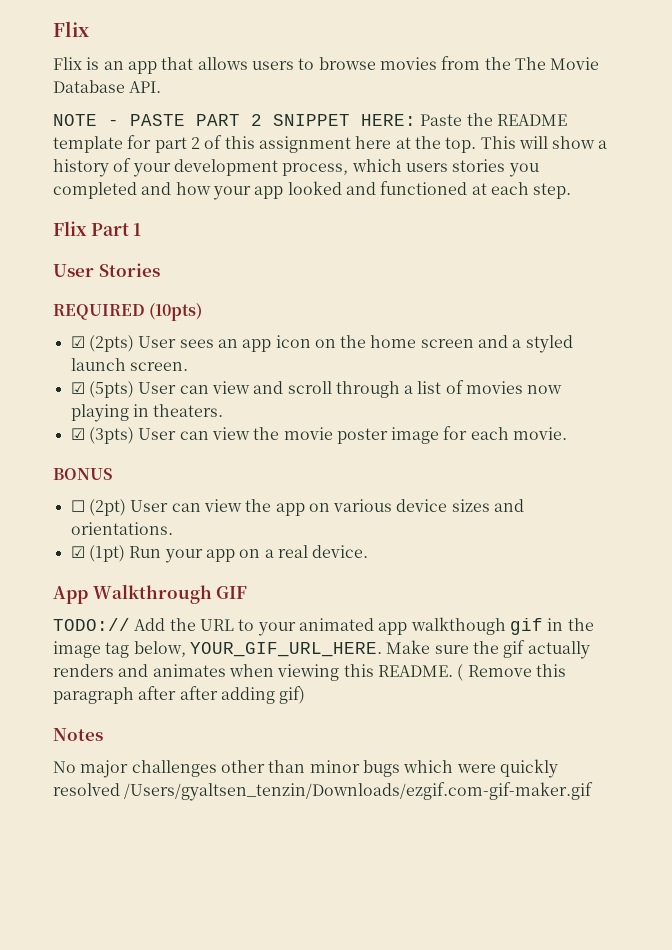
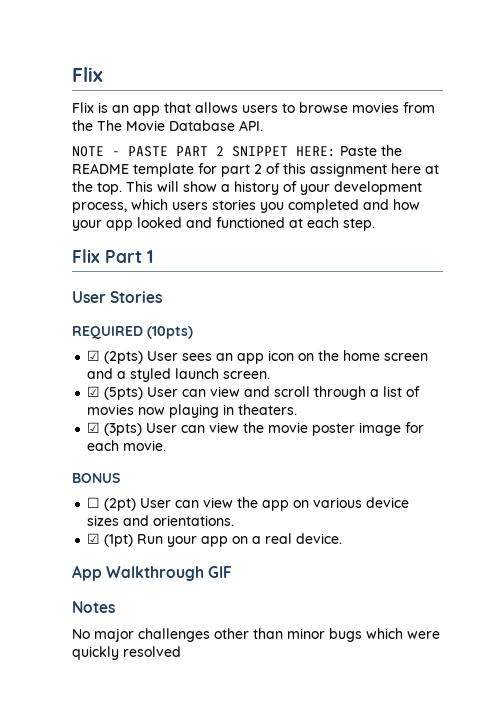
- TODO:// Add the URL to your animated app walkthough gif in the image tag below, YOUR_GIF_URL_HERE. Make sure the gif actually renders and animates when viewing this README. ( Remove this paragraph after after adding gif)
- No major challenges other than minor bugs which were quickly resolved /Users/gyaltsen_tenzin/Downloads/ezgif.com-gif-maker.gif
+ No major challenges other than minor bugs which were quickly resolved

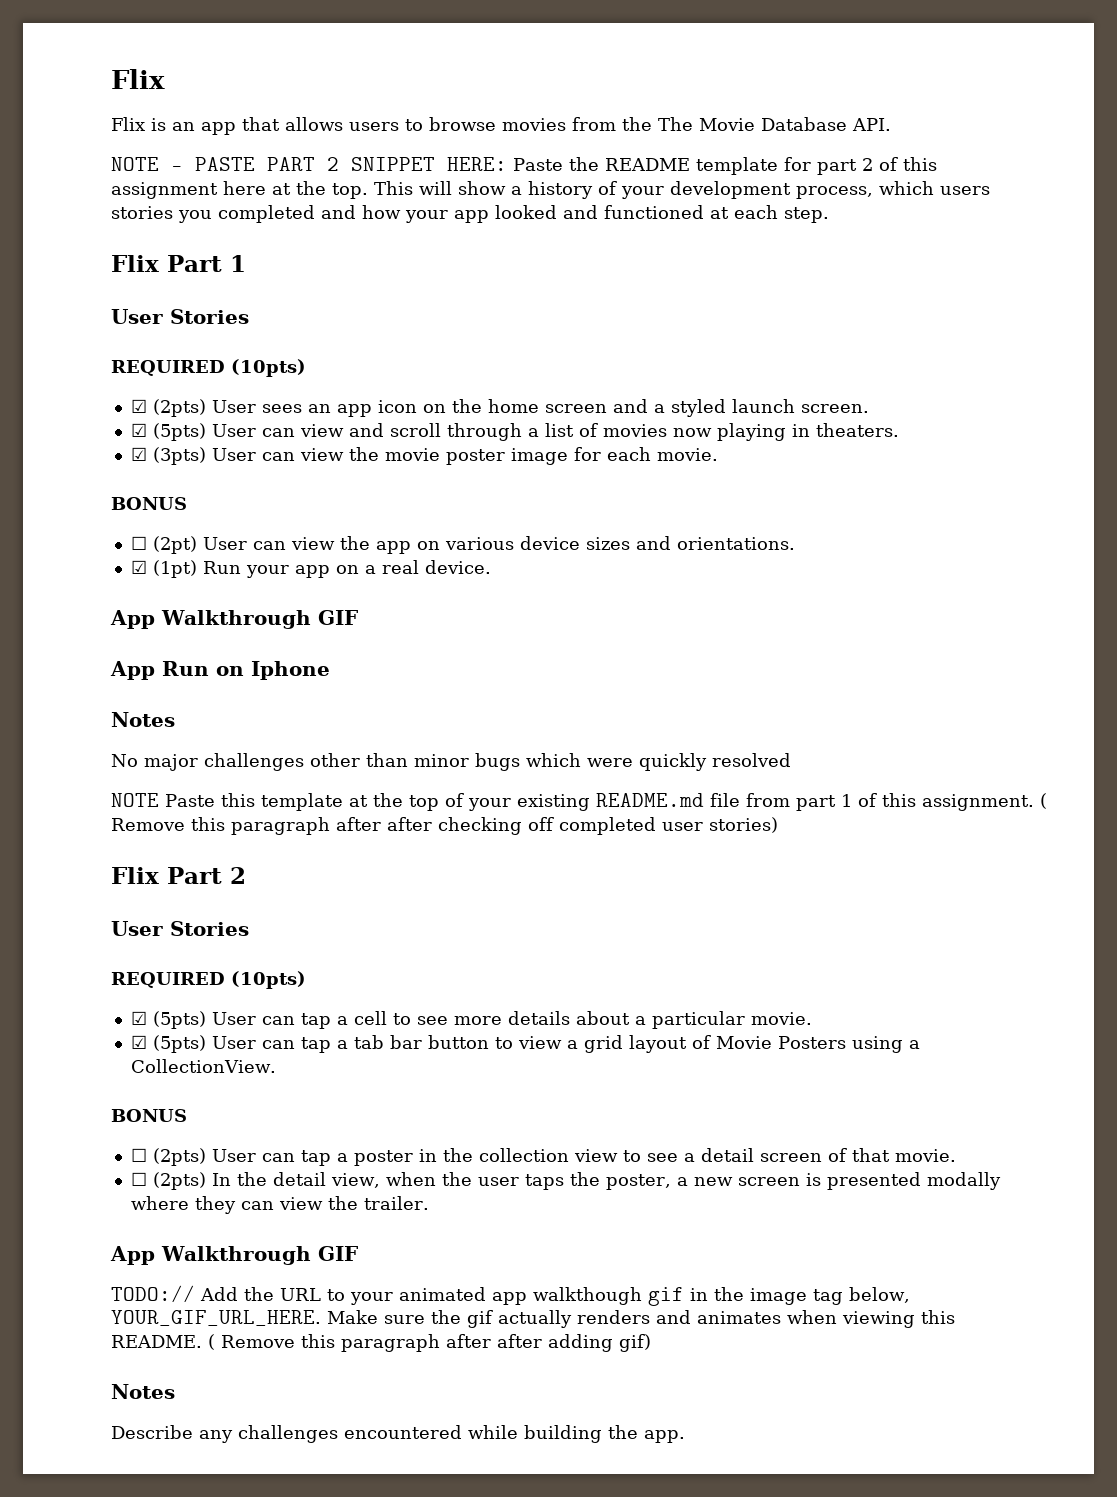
+ App Run on Iphone
+ NOTE Paste this template at the top of your existing README.md file from part 1 of this assignment. ( Remove this paragraph after after checking off completed user stories)
+ Flix Part 2
+ User Stories
+ REQUIRED (10pts)
+ ☑ (5pts) User can tap a cell to see more details about a particular movie.
+ ☑ (5pts) User can tap a tab bar button to view a grid layout of Movie Posters using a CollectionView.
+ BONUS
+ ☐ (2pts) User can tap a poster in the collection view to see a detail screen of that movie.
+ ☐ (2pts) In the detail view, when the user taps the poster, a new screen is presented modally where they can view the trailer.
+ App Walkthrough GIF
+ TODO:// Add the URL to your animated app walkthough gif in the image tag below, YOUR_GIF_URL_HERE. Make sure the gif actually renders and animates when viewing this README. ( Remove this paragraph after after adding gif)
+ Notes
+ Describe any challenges encountered while building the app.

